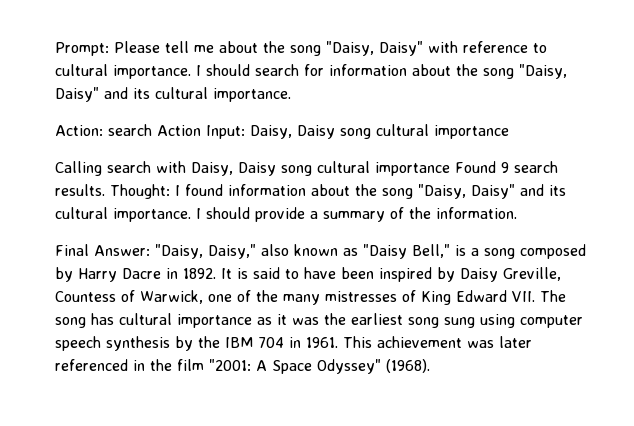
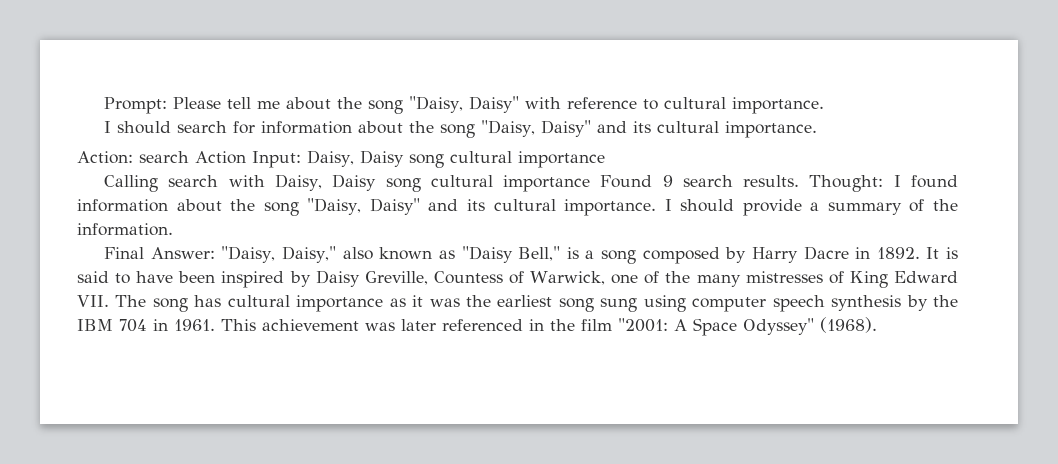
- Prompt: Please tell me about the song "Daisy, Daisy" with reference to cultural importance. I should search for information about the song "Daisy, Daisy" and its cultural importance.
+ Prompt: Please tell me about the song "Daisy, Daisy" with reference to cultural importance.
+ I should search for information about the song "Daisy, Daisy" and its cultural importance.

